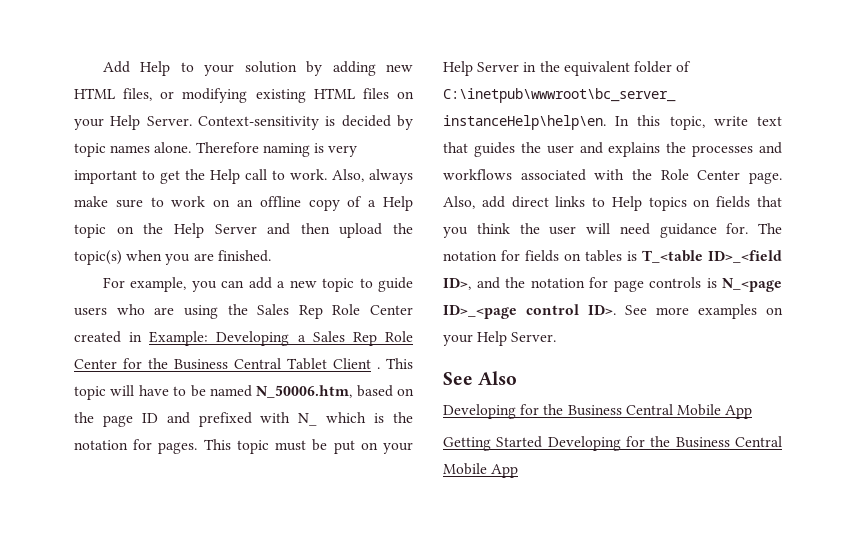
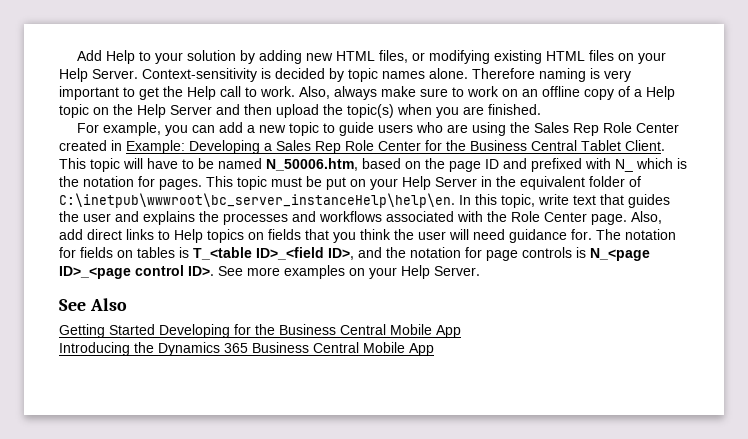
- For example, you can add a new topic to guide users who are using the Sales Rep Role Center created in Example: Developing a Sales Rep Role Center for the Business Central Tablet Client .
+ For example, you can add a new topic to guide users who are using the Sales Rep Role Center created in Example: Developing a Sales Rep Role Center for the Business Central Tablet Client.
  See Also
- Developing for the Business Central Mobile App
+ Introducing the Dynamics 365 Business Central Mobile App

